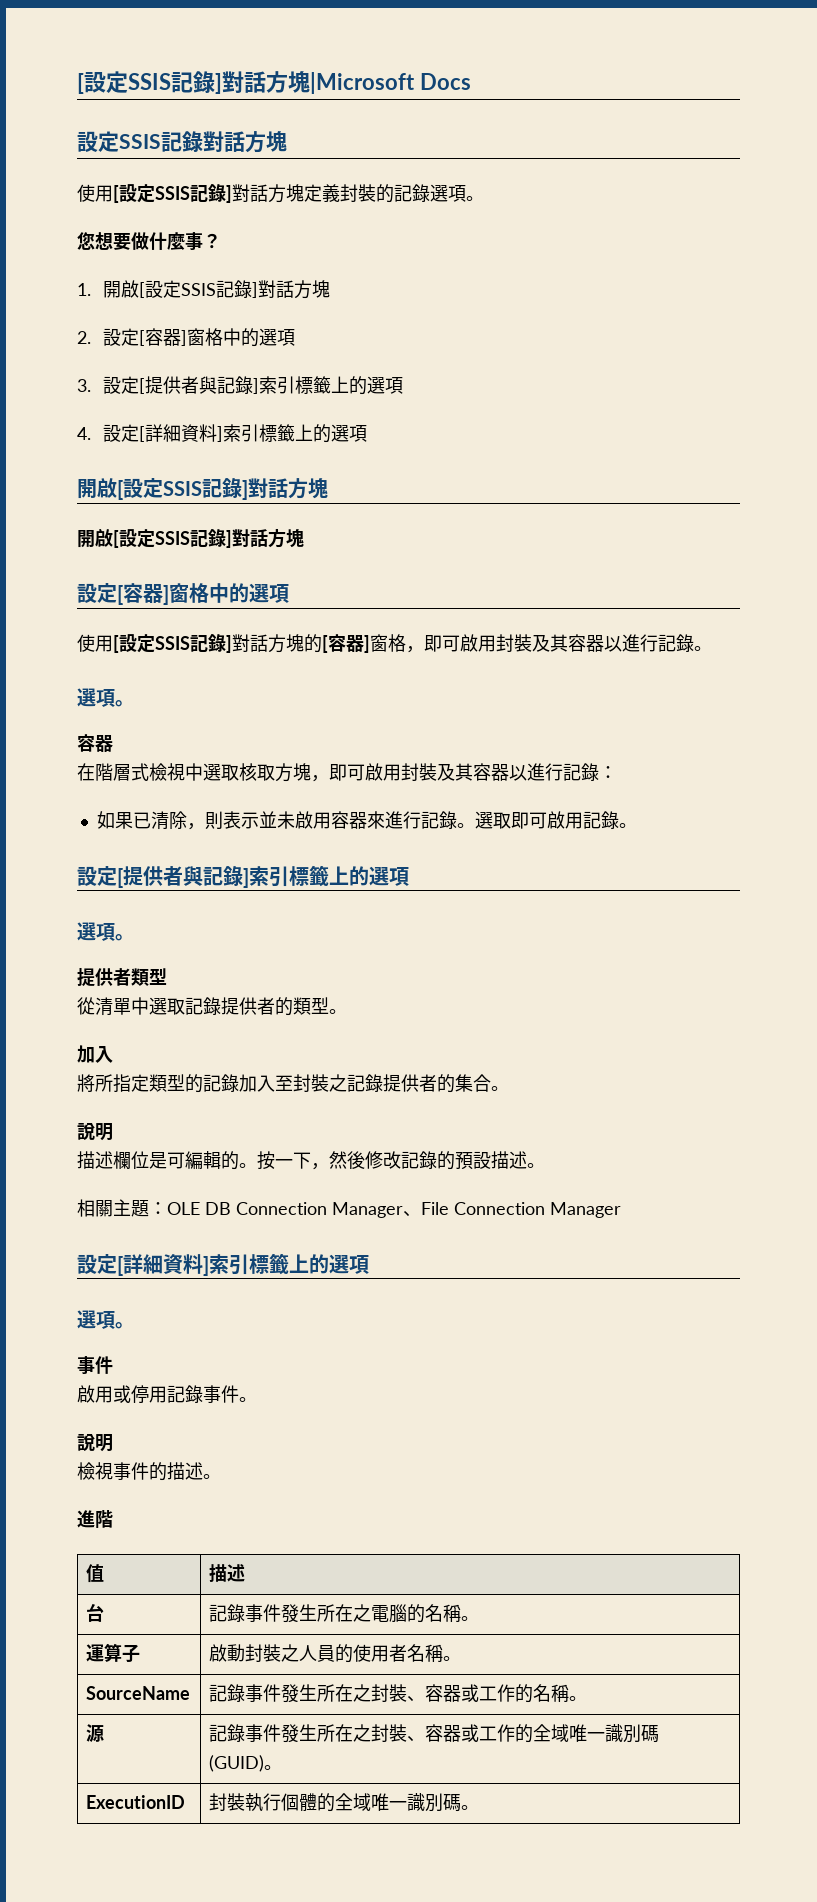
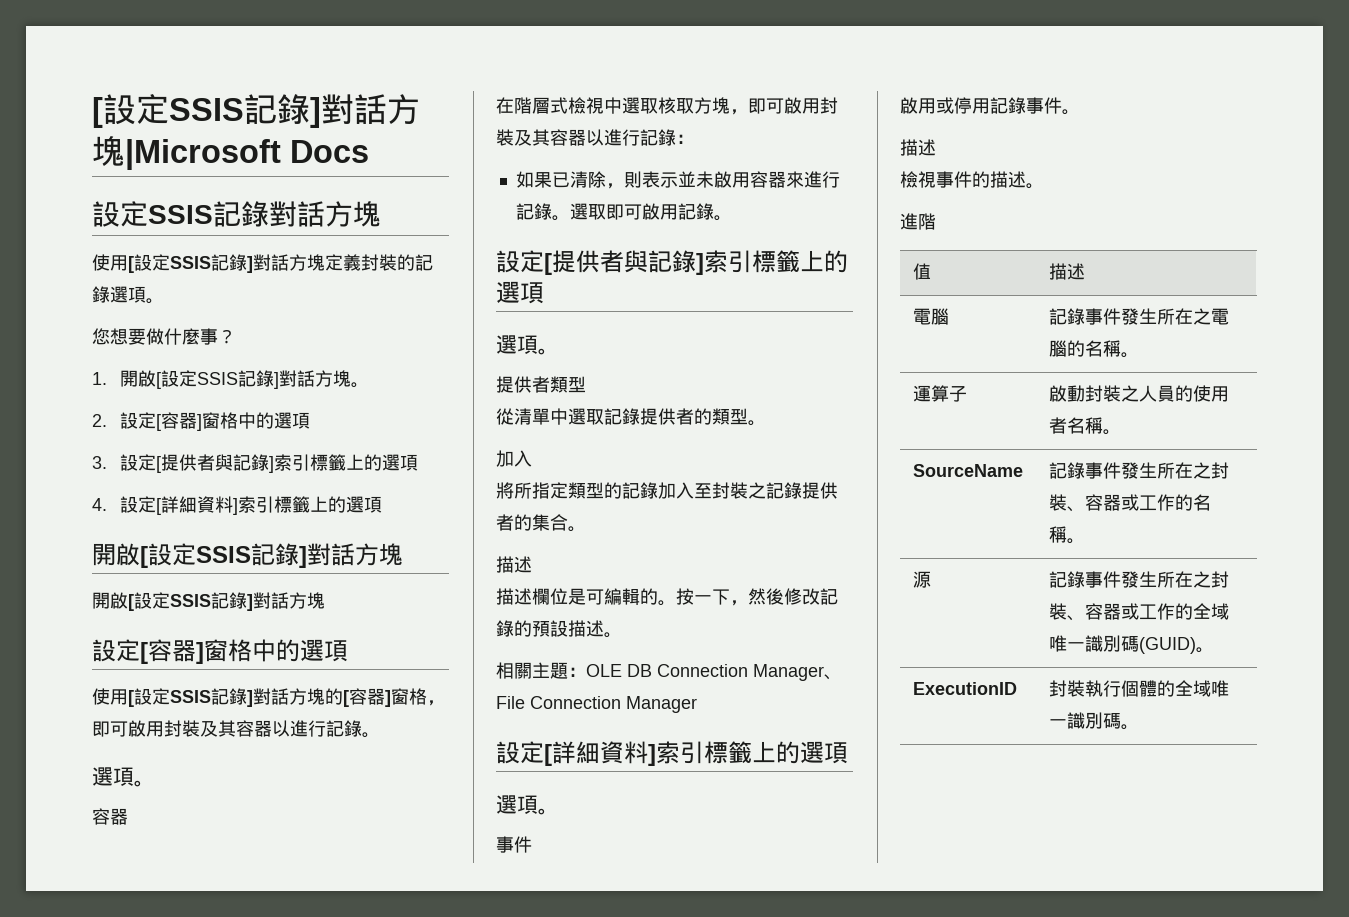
- 1.開啟[設定SSIS記錄]對話方塊
+ 1.開啟[設定SSIS記錄]對話方塊。
  將所指定類型的記錄加入至封裝之記錄提供者的集合。
- 說明
+ 描述
  啟用或停用記錄事件。
- 說明
+ 描述
- 台 | 記錄事件發生所在之電腦的名稱。
+ 電腦 | 記錄事件發生所在之電腦的名稱。

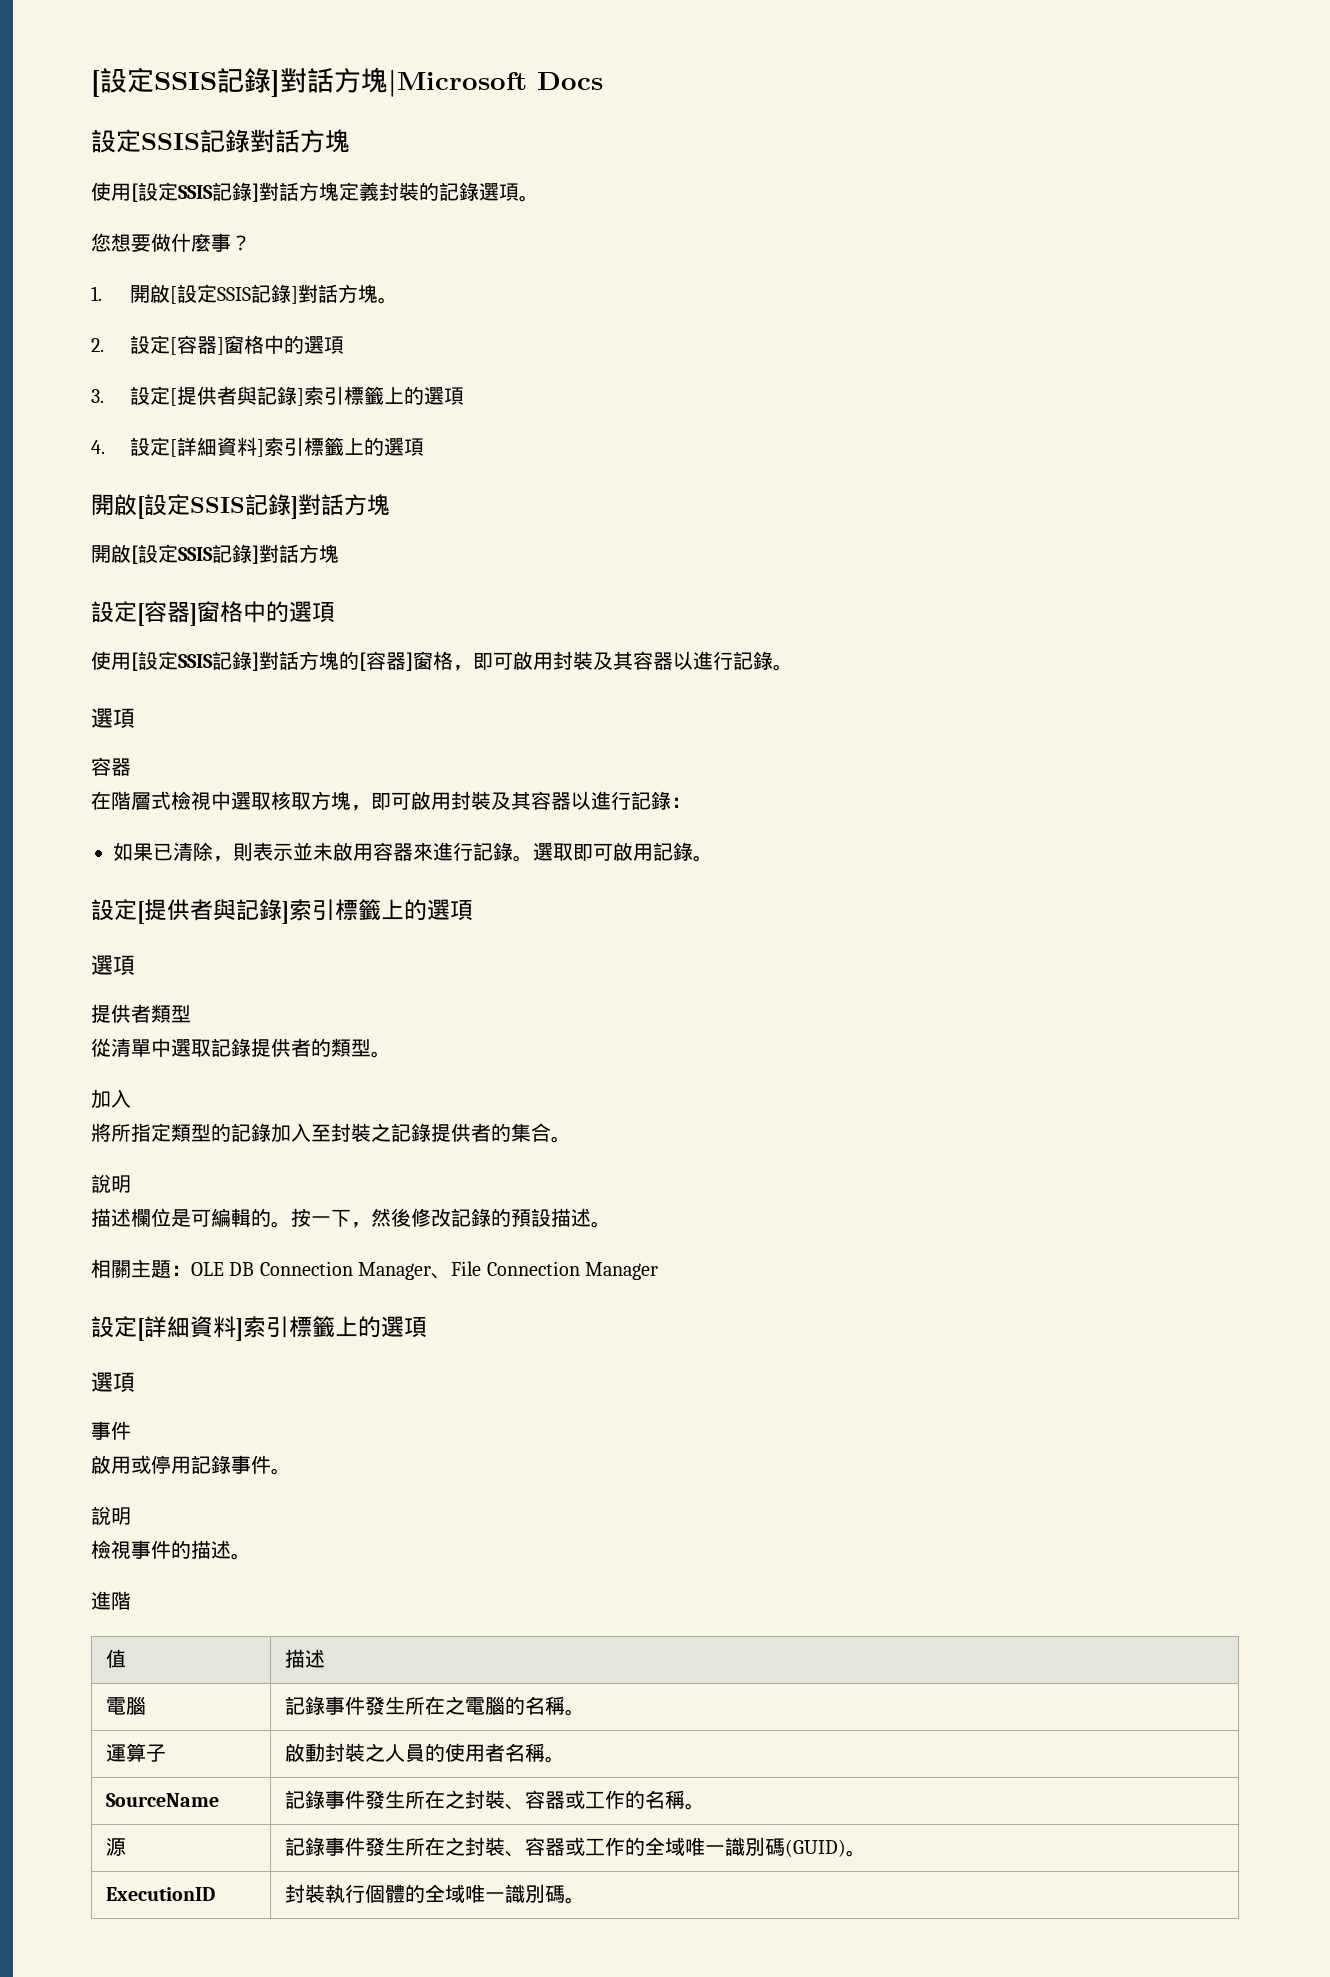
  使用[設定SSIS記錄]對話方塊的[容器]窗格，即可啟用封裝及其容器以進行記錄。
- 選項。
+ 選項
  選取即可啟用記錄。
  設定[提供者與記錄]索引標籤上的選項
- 選項。
+ 選項
  將所指定類型的記錄加入至封裝之記錄提供者的集合。
- 描述
+ 說明
  相關主題：OLE DB Connection Manager、File Connection Manager
  設定[詳細資料]索引標籤上的選項
- 選項。
+ 選項
  啟用或停用記錄事件。
- 描述
+ 說明

